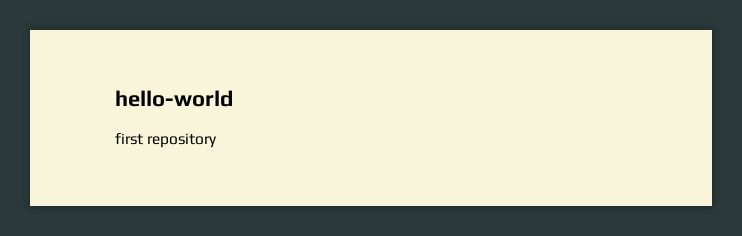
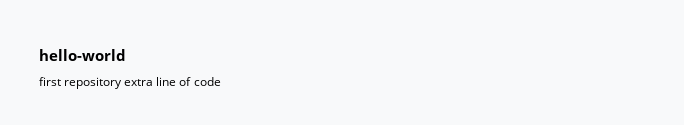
- first repository
+ first repository extra line of code

